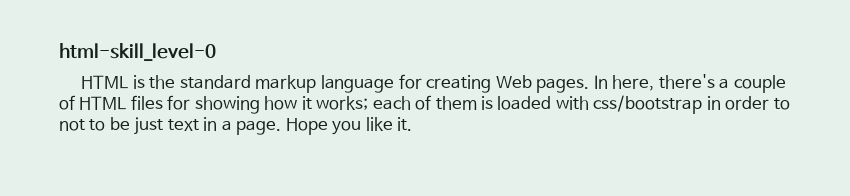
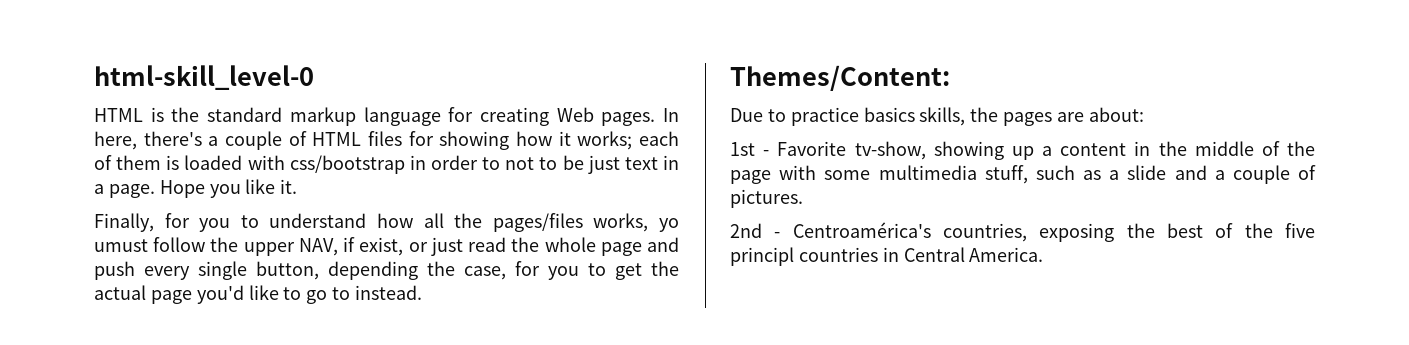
+ Finally, for you to understand how all the pages/files works, yo umust follow the upper NAV, if exist, or just read the whole page and push every single button, depending the case, for you to get the actual page you'd like to go to instead.
+ Themes/Content:
+ Due to practice basics skills, the pages are about:
+ 1st - Favorite tv-show, showing up a content in the middle of the page with some multimedia stuff, such as a slide and a couple of pictures.
+ 2nd - Centroamérica's countries, exposing the best of the five principl countries in Central America.

